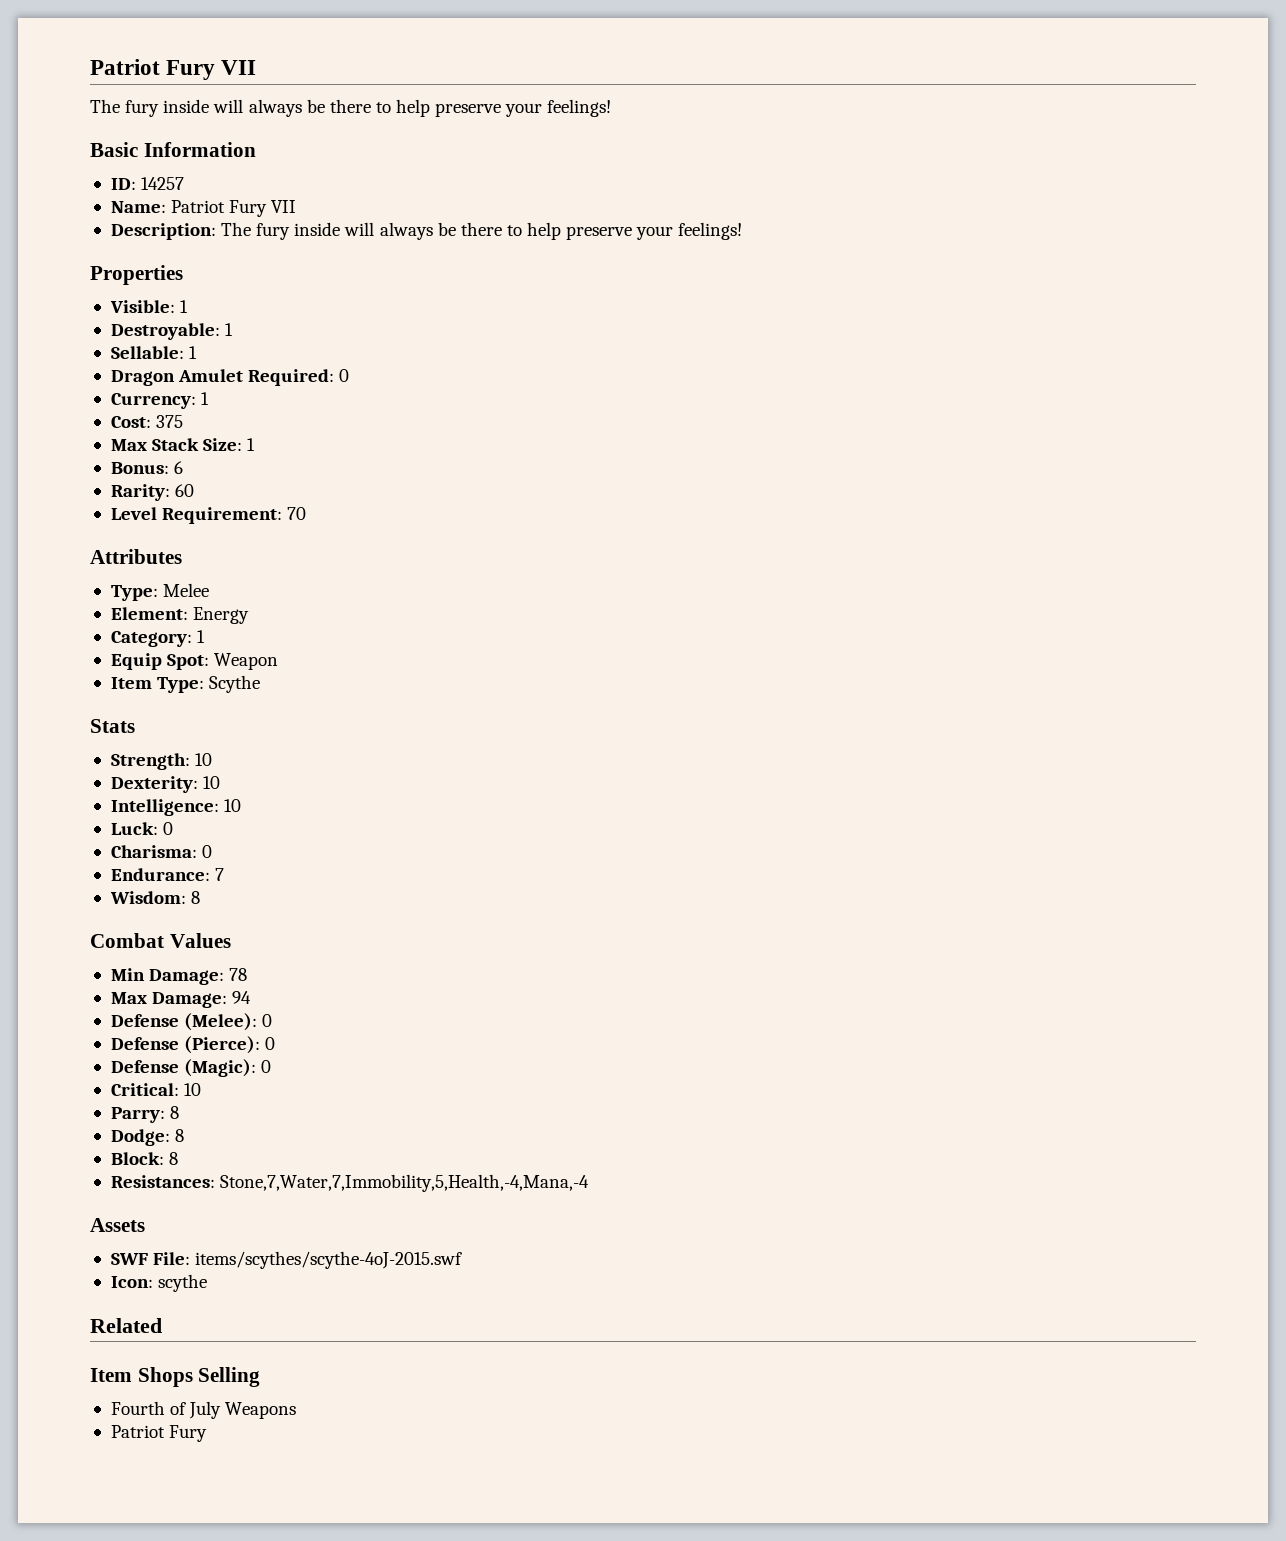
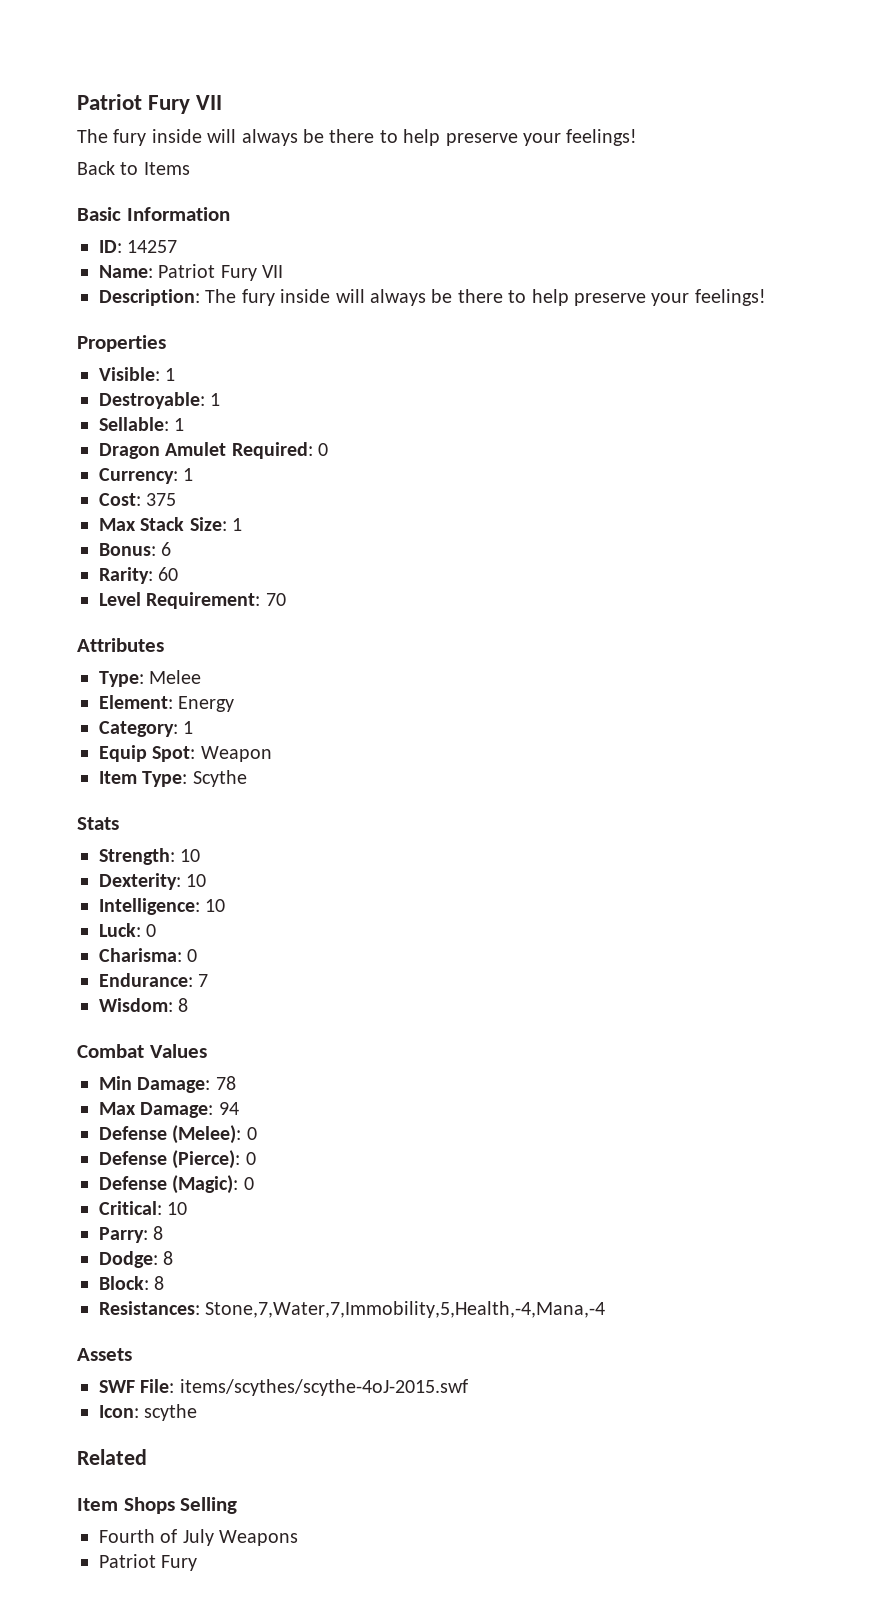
+ Back to Items

